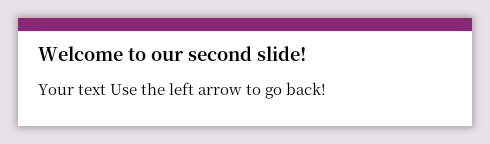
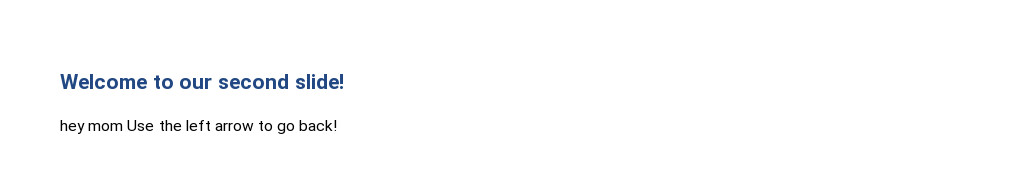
- Your text Use the left arrow to go back!
+ hey mom Use the left arrow to go back!

